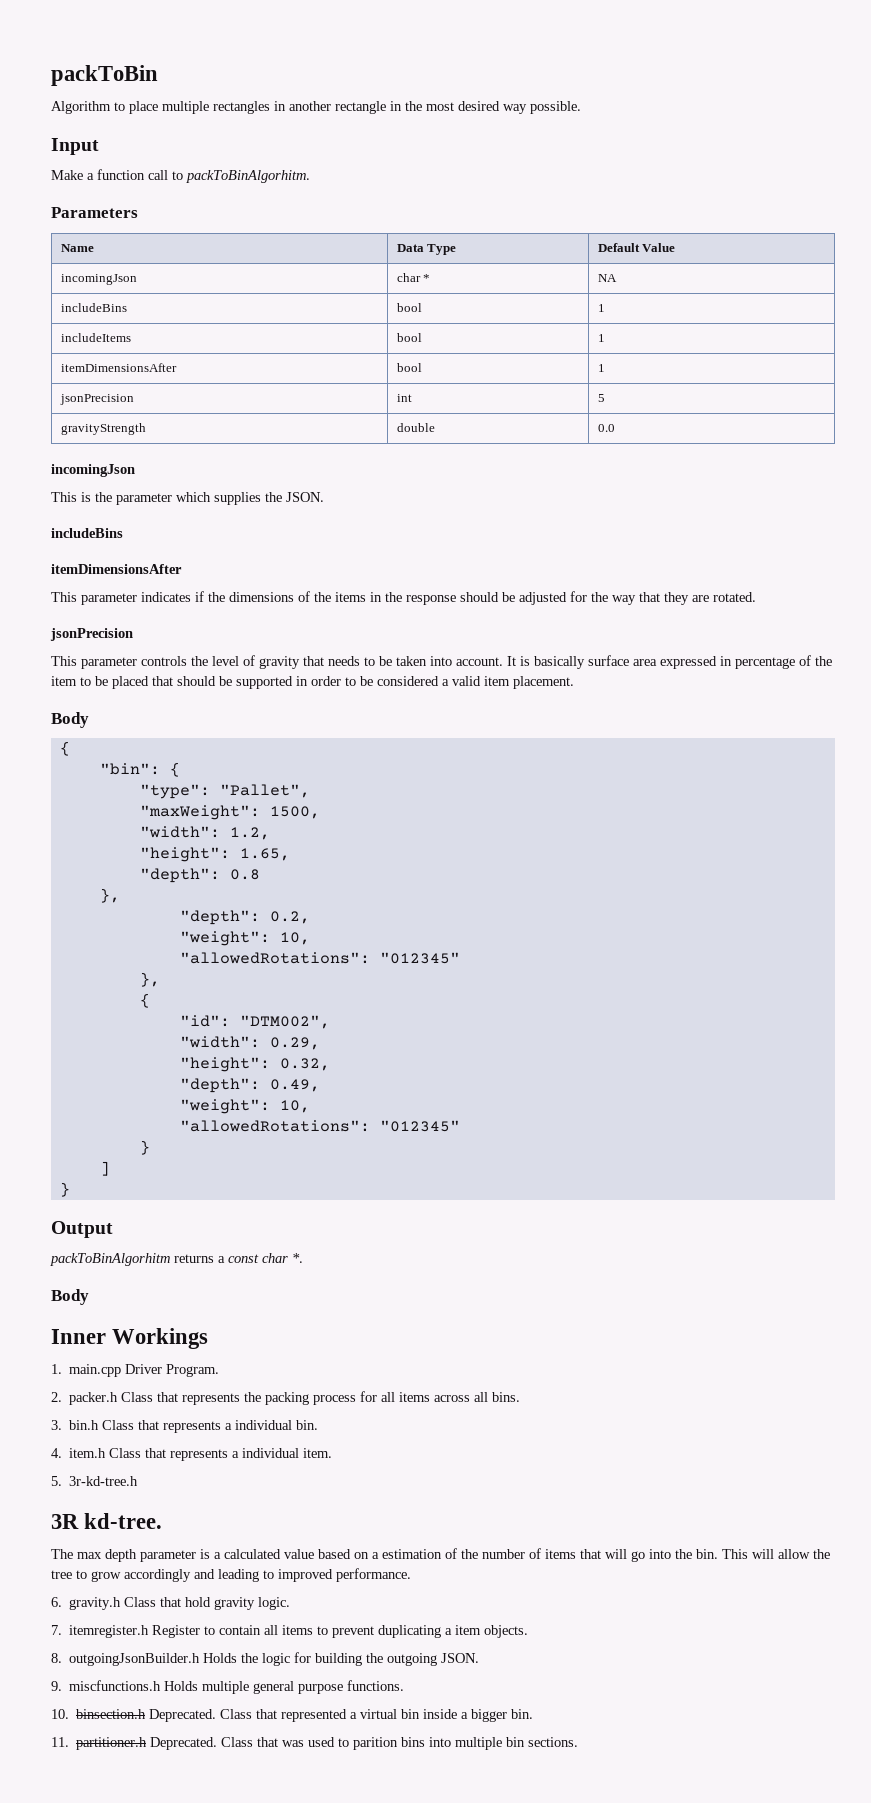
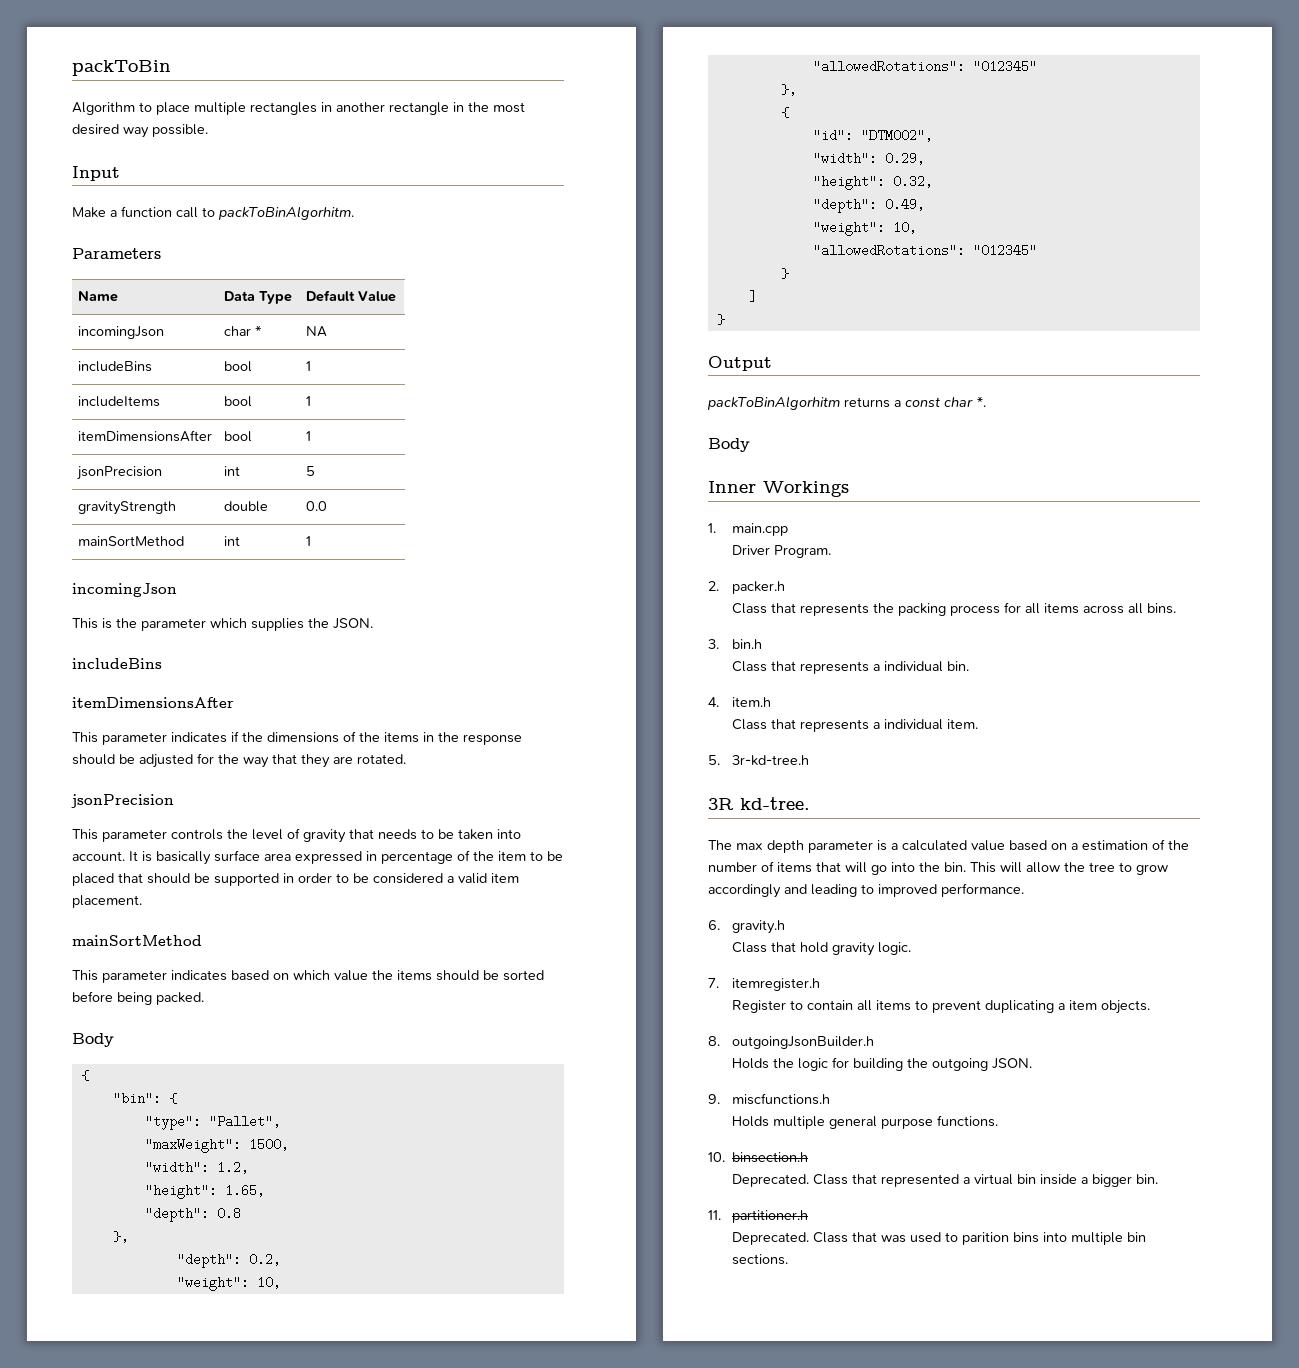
+ mainSortMethod | int | 1
  It is basically surface area expressed in percentage of the item to be placed that should be supported in order to be considered a valid item placement.
+ mainSortMethod
+ This parameter indicates based on which value the items should be sorted before being packed.
- 1. main.cpp Driver Program.
+ 1. main.cpp
+ Driver Program.
- 2. packer.h Class that represents the packing process for all items across all bins.
+ 2. packer.h
+ Class that represents the packing process for all items across all bins.
- 3. bin.h Class that represents a individual bin.
+ 3. bin.h
+ Class that represents a individual bin.
- 4. item.h Class that represents a individual item.
+ 4. item.h
+ Class that represents a individual item.
- 6. gravity.h Class that hold gravity logic.
+ 6. gravity.h
+ Class that hold gravity logic.
- 7. itemregister.h Register to contain all items to prevent duplicating a item objects.
+ 7. itemregister.h
+ Register to contain all items to prevent duplicating a item objects.
- 8. outgoingJsonBuilder.h Holds the logic for building the outgoing JSON.
+ 8. outgoingJsonBuilder.h
+ Holds the logic for building the outgoing JSON.
- 9. miscfunctions.h Holds multiple general purpose functions.
+ 9. miscfunctions.h
+ Holds multiple general purpose functions.
- 10. binsection.h Deprecated.
+ 10. binsection.h
+ Deprecated.
- 11. partitioner.h Deprecated.
+ 11. partitioner.h
+ Deprecated.

